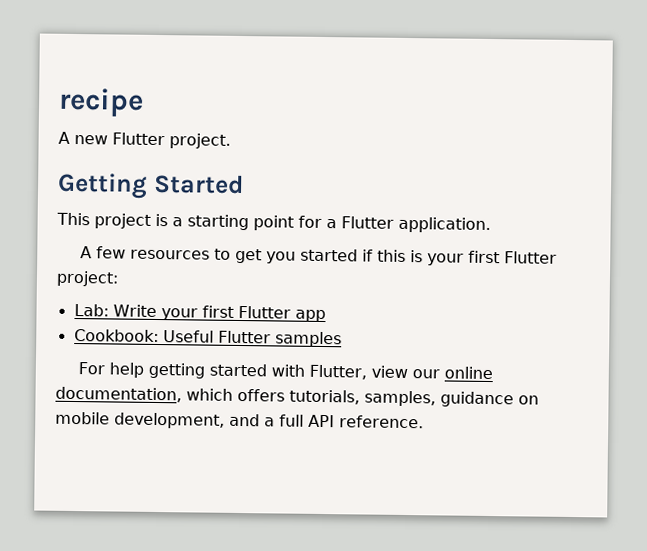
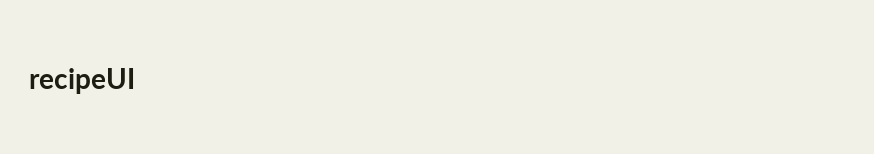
- recipe
- A new Flutter project.
- Getting Started
- This project is a starting point for a Flutter application.
- A few resources to get you started if this is your first Flutter project:
- Lab: Write your first Flutter app
- Cookbook: Useful Flutter samples
- For help getting started with Flutter, view our online documentation, which offers tutorials, samples, guidance on mobile development, and a full API reference.
+ recipeUI

